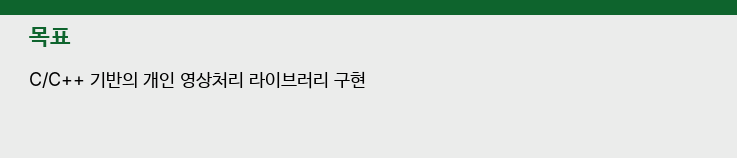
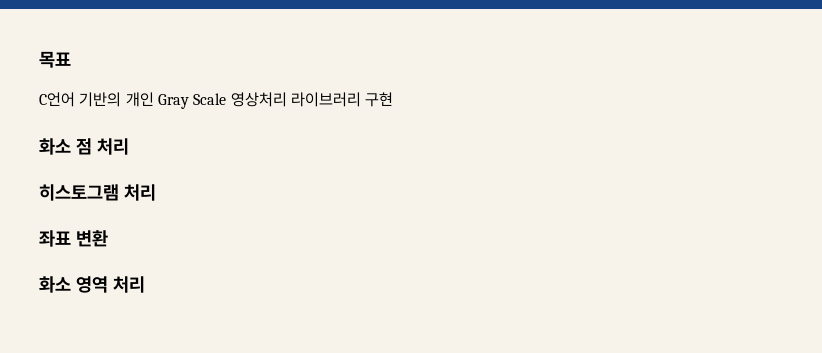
- C/C++ 기반의 개인 영상처리 라이브러리 구현
+ C언어 기반의 개인 Gray Scale 영상처리 라이브러리 구현
+ 화소 점 처리
+ 히스토그램 처리
+ 좌표 변환
+ 화소 영역 처리

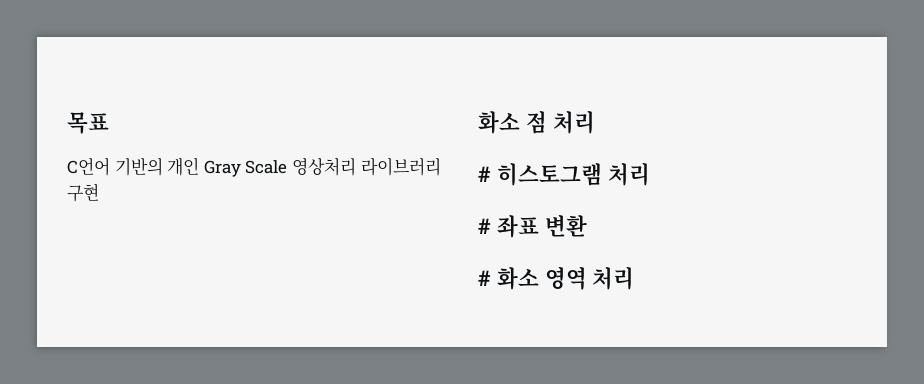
- 히스토그램 처리
+ # 히스토그램 처리
- 좌표 변환
+ # 좌표 변환
- 화소 영역 처리
+ # 화소 영역 처리

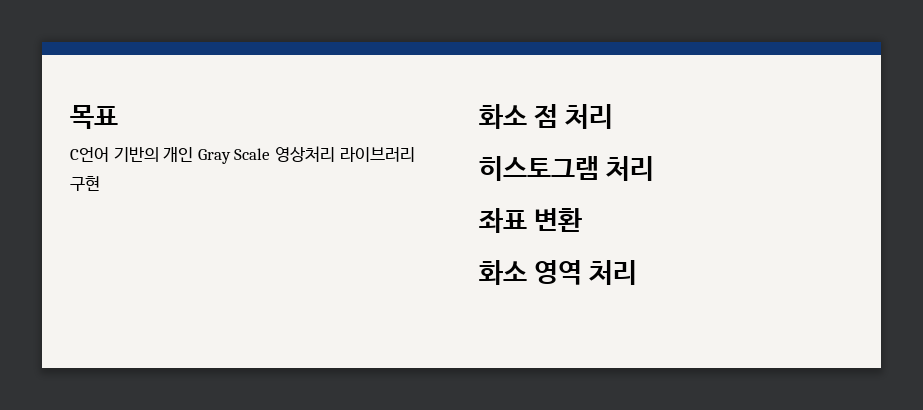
- # 히스토그램 처리
+ 히스토그램 처리
- # 좌표 변환
+ 좌표 변환
- # 화소 영역 처리
+ 화소 영역 처리

